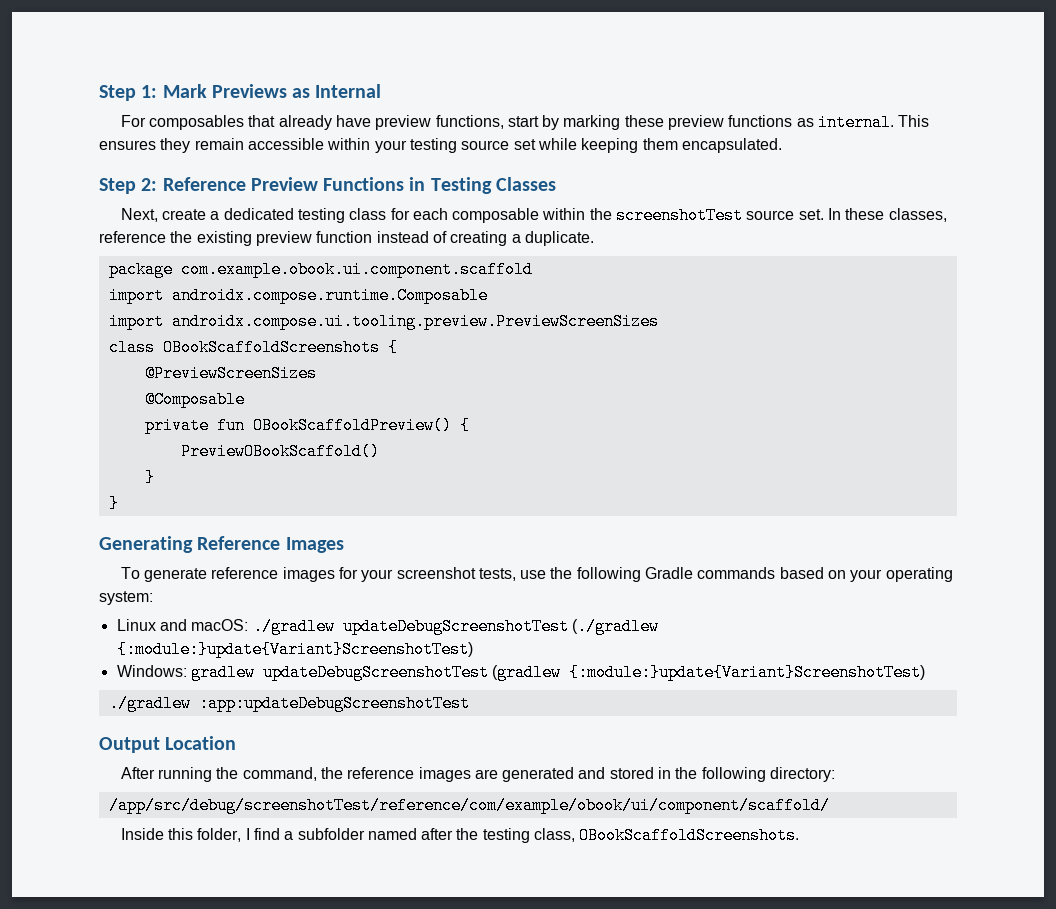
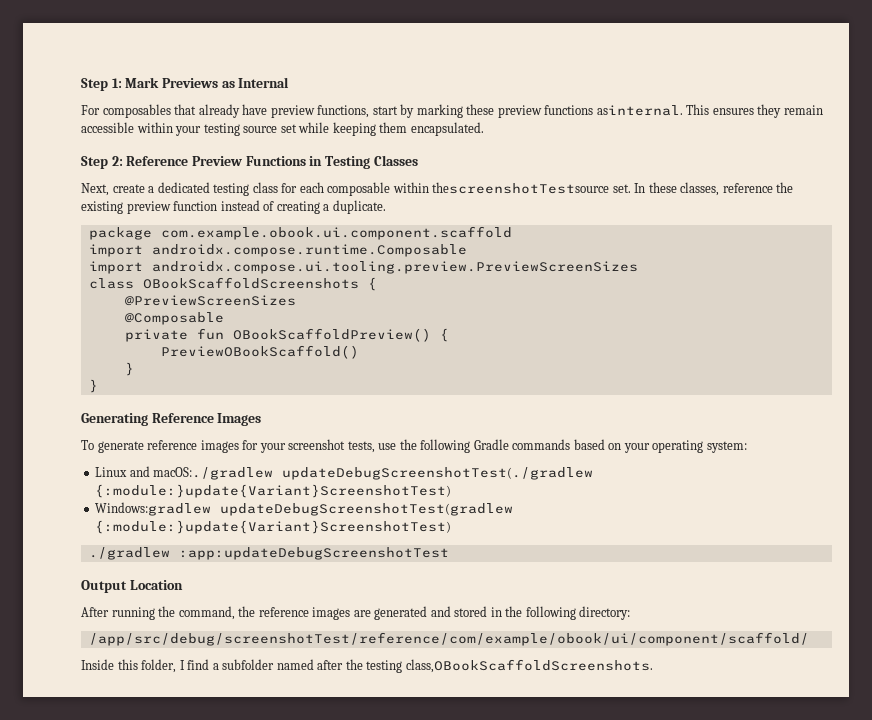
- For composables that already have preview functions, start by marking these preview functions as internal.
+ For composables that already have preview functions, start by marking these preview functions asinternal.
- Next, create a dedicated testing class for each composable within the screenshotTest source set.
+ Next, create a dedicated testing class for each composable within thescreenshotTestsource set.
- Linux and macOS: ./gradlew updateDebugScreenshotTest (./gradlew {:module:}update{Variant}ScreenshotTest)
- Windows: gradlew updateDebugScreenshotTest (gradlew {:module:}update{Variant}ScreenshotTest)
+ Linux and macOS:./gradlew updateDebugScreenshotTest(./gradlew {:module:}update{Variant}ScreenshotTest)
+ Windows:gradlew updateDebugScreenshotTest(gradlew {:module:}update{Variant}ScreenshotTest)
- Inside this folder, I find a subfolder named after the testing class, OBookScaffoldScreenshots.
+ Inside this folder, I find a subfolder named after the testing class,OBookScaffoldScreenshots.

